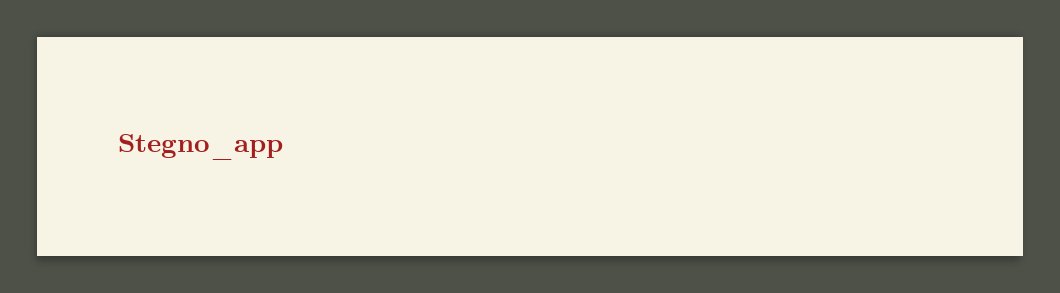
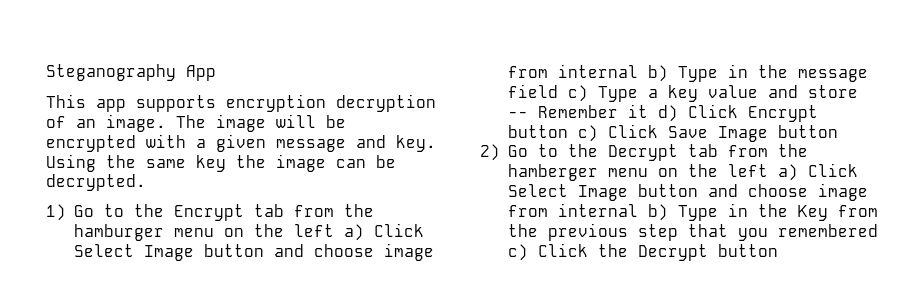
- Stegno_app
+ Steganography App
+ This app supports encryption decryption of an image. The image will be encrypted with a given message and key. Using the same key the image can be decrypted.
+ 1) Go to the Encrypt tab from the hamburger menu on the left a) Click Select Image button and choose image from internal b) Type in the message field c) Type a key value and store -- Remember it d) Click Encrypt button c) Click Save Image button
+ 2) Go to the Decrypt tab from the hamberger menu on the left a) Click Select Image button and choose image from internal b) Type in the Key from the previous step that you remembered c) Click the Decrypt button

